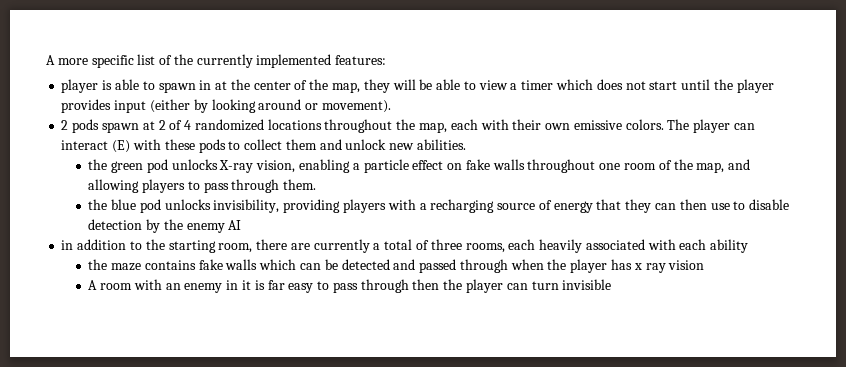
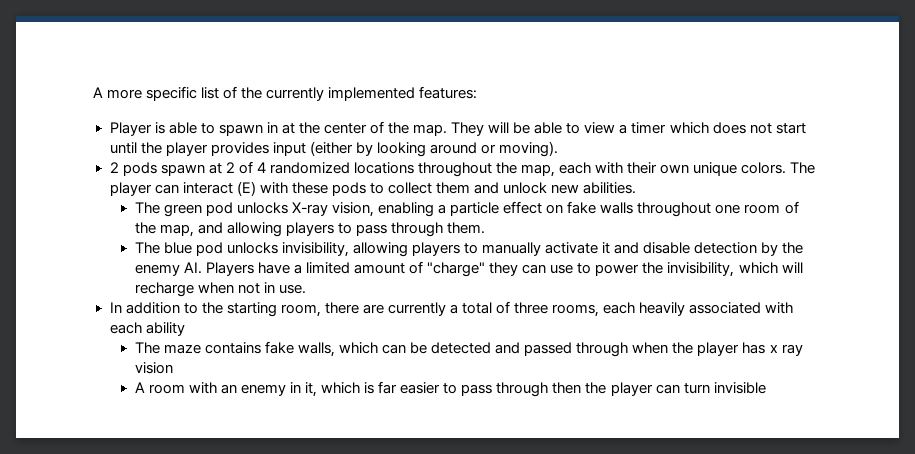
- player is able to spawn in at the center of the map, they will be able to view a timer which does not start until the player provides input (either by looking around or movement).
+ Player is able to spawn in at the center of the map. They will be able to view a timer which does not start until the player provides input (either by looking around or moving).
- 2 pods spawn at 2 of 4 randomized locations throughout the map, each with their own emissive colors.
+ 2 pods spawn at 2 of 4 randomized locations throughout the map, each with their own unique colors.
- the green pod unlocks X-ray vision, enabling a particle effect on fake walls throughout one room of the map, and allowing players to pass through them.
+ The green pod unlocks X-ray vision, enabling a particle effect on fake walls throughout one room of the map, and allowing players to pass through them.
- the blue pod unlocks invisibility, providing players with a recharging source of energy that they can then use to disable detection by the enemy AI
- in addition to the starting room, there are currently a total of three rooms, each heavily associated with each ability
+ The blue pod unlocks invisibility, allowing players to manually activate it and disable detection by the enemy AI. Players have a limited amount of "charge" they can use to power the invisibility, which will recharge when not in use.
+ In addition to the starting room, there are currently a total of three rooms, each heavily associated with each ability
- the maze contains fake walls which can be detected and passed through when the player has x ray vision
+ The maze contains fake walls, which can be detected and passed through when the player has x ray vision
- A room with an enemy in it is far easy to pass through then the player can turn invisible
+ A room with an enemy in it, which is far easier to pass through then the player can turn invisible

